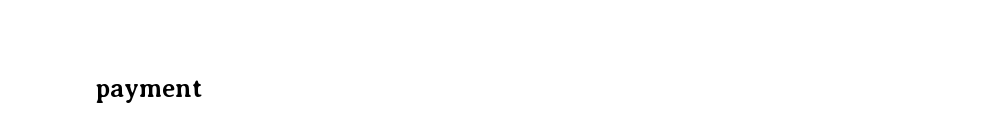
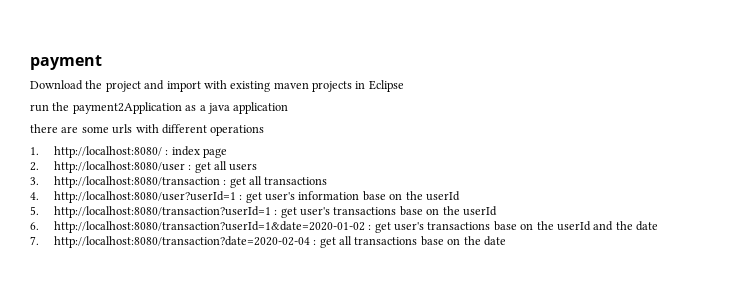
+ Download the project and import with existing maven projects in Eclipse
+ run the payment2Application as a java application
+ there are some urls with different operations
+ 1. http://localhost:8080/ : index page
+ 2. http://localhost:8080/user : get all users
+ 3. http://localhost:8080/transaction : get all transactions
+ 4. http://localhost:8080/user?userId=1 : get user's information base on the userId
+ 5. http://localhost:8080/transaction?userId=1 : get user's transactions base on the userId
+ 6. http://localhost:8080/transaction?userId=1&date=2020-01-02 : get user's transactions base on the userId and the date
+ 7. http://localhost:8080/transaction?date=2020-02-04 : get all transactions base on the date

